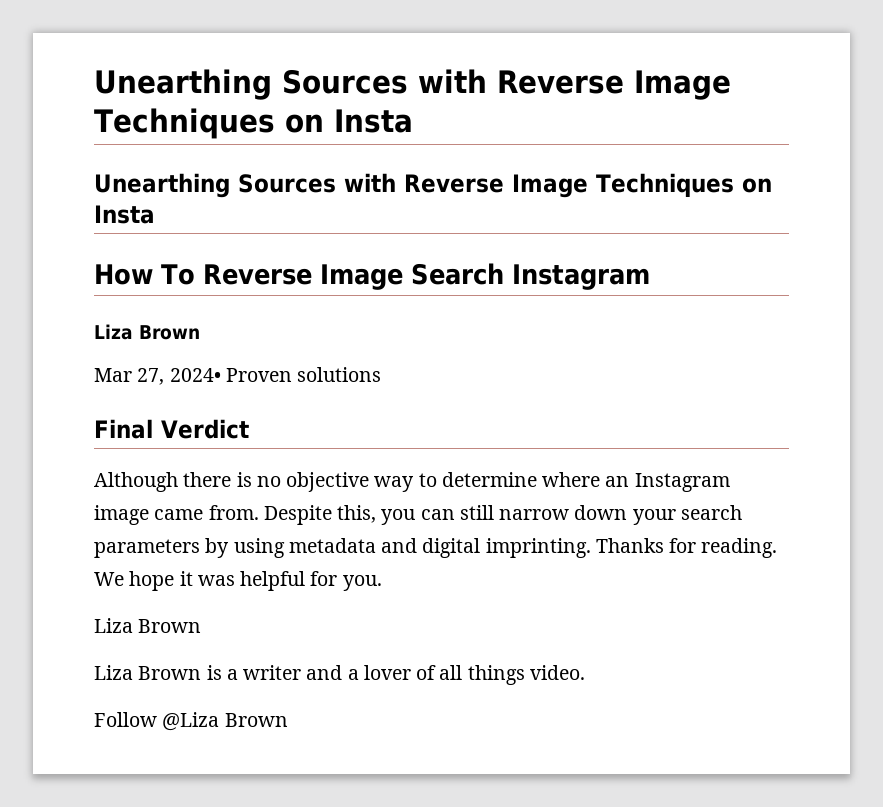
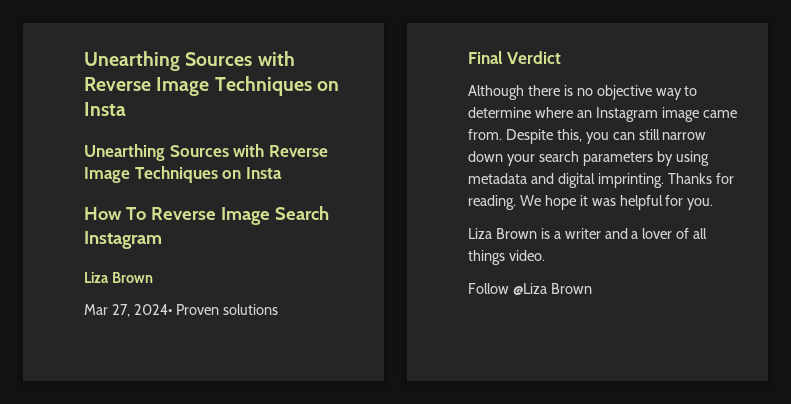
  We hope it was helpful for you.
- Liza Brown

